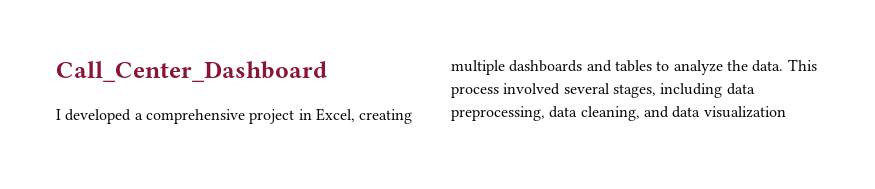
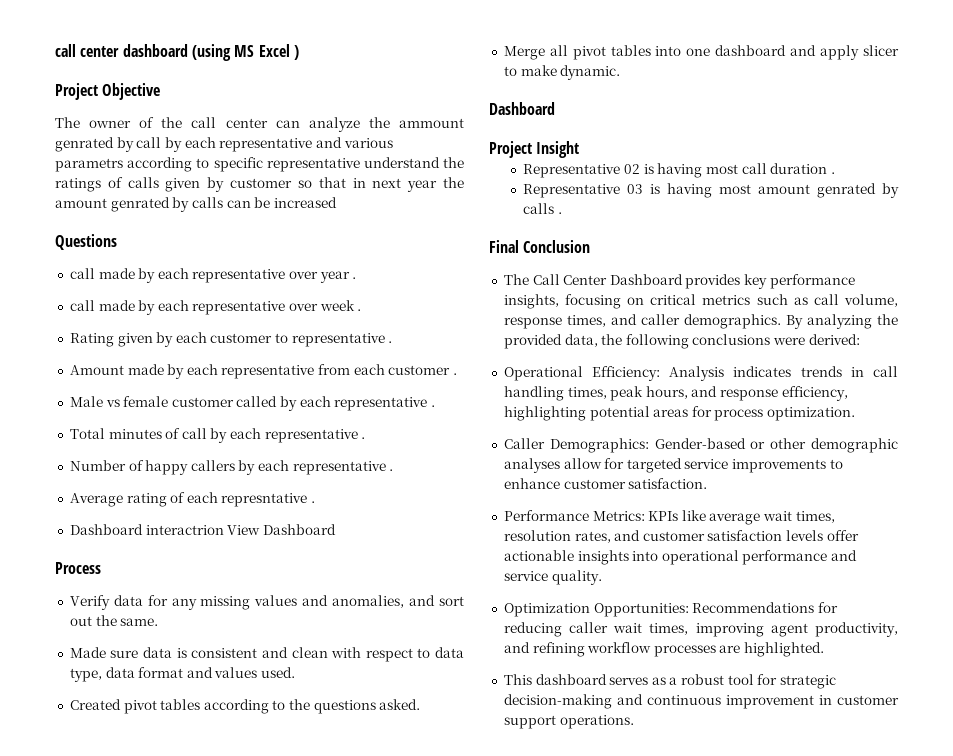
- Call_Center_Dashboard
- I developed a comprehensive project in Excel, creating multiple dashboards and tables to analyze the data. This process involved several stages, including data preprocessing, data cleaning, and data visualization
+ call center dashboard (using MS Excel )
+ Project Objective
+ The owner of the call center can analyze the ammount genrated by call by each representative and various parametrs according to specific representative understand the ratings of calls given by customer so that in next year the amount genrated by calls can be increased
+ Questions
+ call made by each representative over year .
+ call made by each representative over week .
+ Rating given by each customer to representative .
+ Amount made by each representative from each customer .
+ Male vs female customer called by each representative .
+ Total minutes of call by each representative .
+ Number of happy callers by each representative .
+ Average rating of each represntative .
+ Dashboard interactrion View Dashboard
+ Process
+ Verify data for any missing values and anomalies, and sort out the same.
+ Made sure data is consistent and clean with respect to data type, data format and values used.
+ Created pivot tables according to the questions asked.
+ Merge all pivot tables into one dashboard and apply slicer to make dynamic.
+ Dashboard
+ Project Insight
+ Representative 02 is having most call duration .
+ Representative 03 is having most amount genrated by calls .
+ Final Conclusion
+ The Call Center Dashboard provides key performance insights, focusing on critical metrics such as call volume, response times, and caller demographics. By analyzing the provided data, the following conclusions were derived:
+ Operational Efficiency: Analysis indicates trends in call handling times, peak hours, and response efficiency, highlighting potential areas for process optimization.
+ Caller Demographics: Gender-based or other demographic analyses allow for targeted service improvements to enhance customer satisfaction.
+ Performance Metrics: KPIs like average wait times, resolution rates, and customer satisfaction levels offer actionable insights into operational performance and service quality.
+ Optimization Opportunities: Recommendations for reducing caller wait times, improving agent productivity, and refining workflow processes are highlighted.
+ This dashboard serves as a robust tool for strategic decision-making and continuous improvement in customer support operations.

